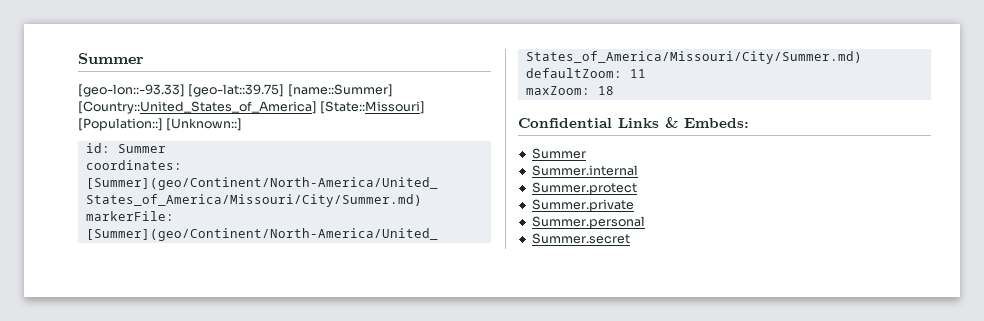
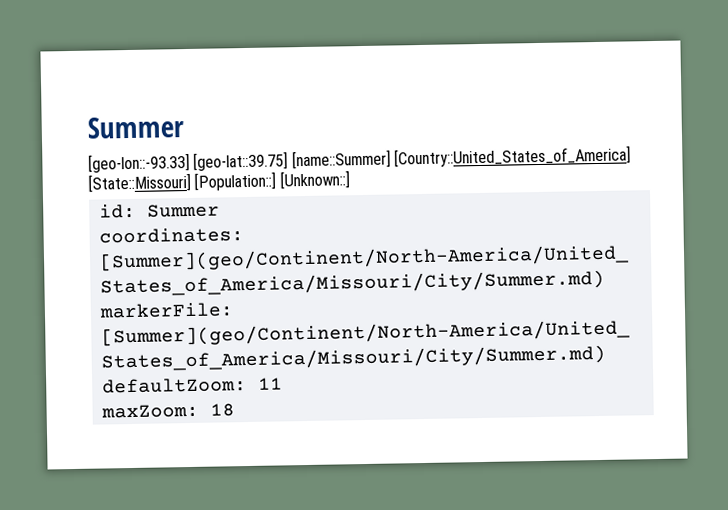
- Confidential Links & Embeds:
- Summer
- Summer.internal
- Summer.protect
- Summer.private
- Summer.personal
- Summer.secret

